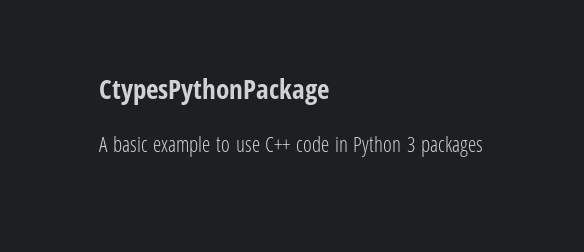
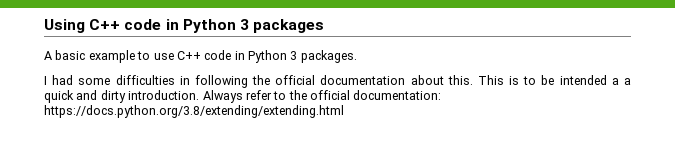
- CtypesPythonPackage
+ Using C++ code in Python 3 packages
- A basic example to use C++ code in Python 3 packages
+ A basic example to use C++ code in Python 3 packages.
+ I had some difficulties in following the official documentation about this. This is to be intended a a quick and dirty introduction. Always refer to the official documentation: https://docs.python.org/3.8/extending/extending.html

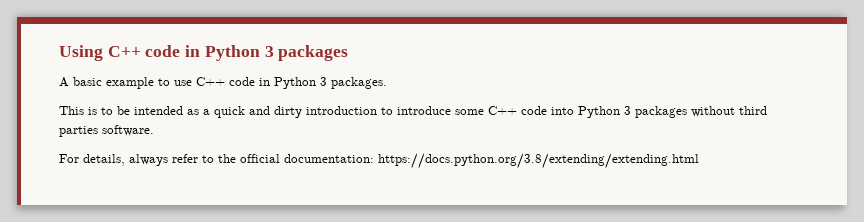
- I had some difficulties in following the official documentation about this. This is to be intended a a quick and dirty introduction. Always refer to the official documentation: https://docs.python.org/3.8/extending/extending.html
+ This is to be intended as a quick and dirty introduction to introduce some C++ code into Python 3 packages without third parties software.
+ For details, always refer to the official documentation: https://docs.python.org/3.8/extending/extending.html

